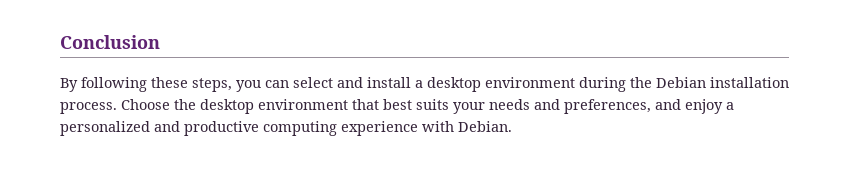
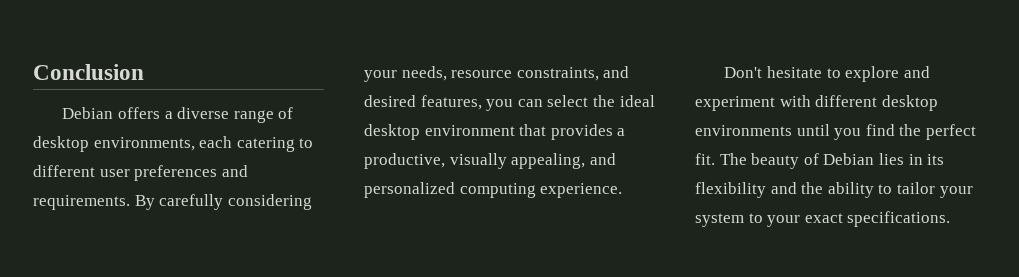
- By following these steps, you can select and install a desktop environment during the Debian installation process. Choose the desktop environment that best suits your needs and preferences, and enjoy a personalized and productive computing experience with Debian.
+ Debian offers a diverse range of desktop environments, each catering to different user preferences and requirements. By carefully considering your needs, resource constraints, and desired features, you can select the ideal desktop environment that provides a productive, visually appealing, and personalized computing experience.
+ Don't hesitate to explore and experiment with different desktop environments until you find the perfect fit. The beauty of Debian lies in its flexibility and the ability to tailor your system to your exact specifications.

